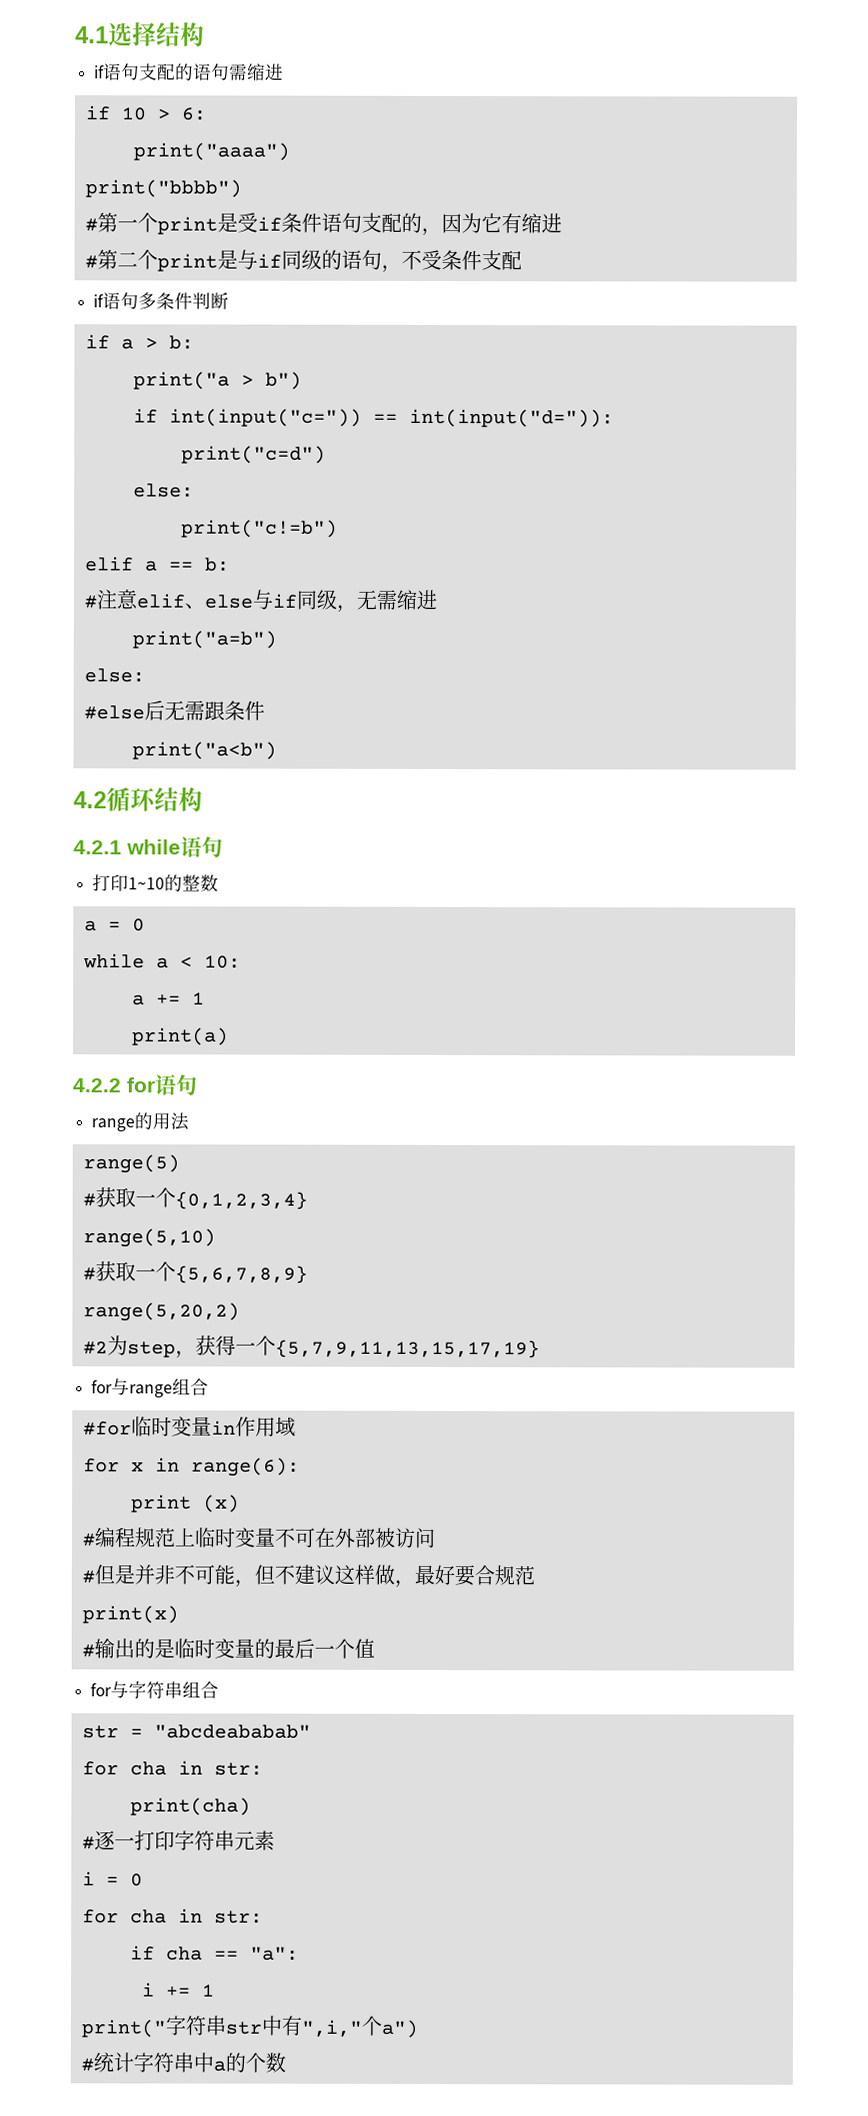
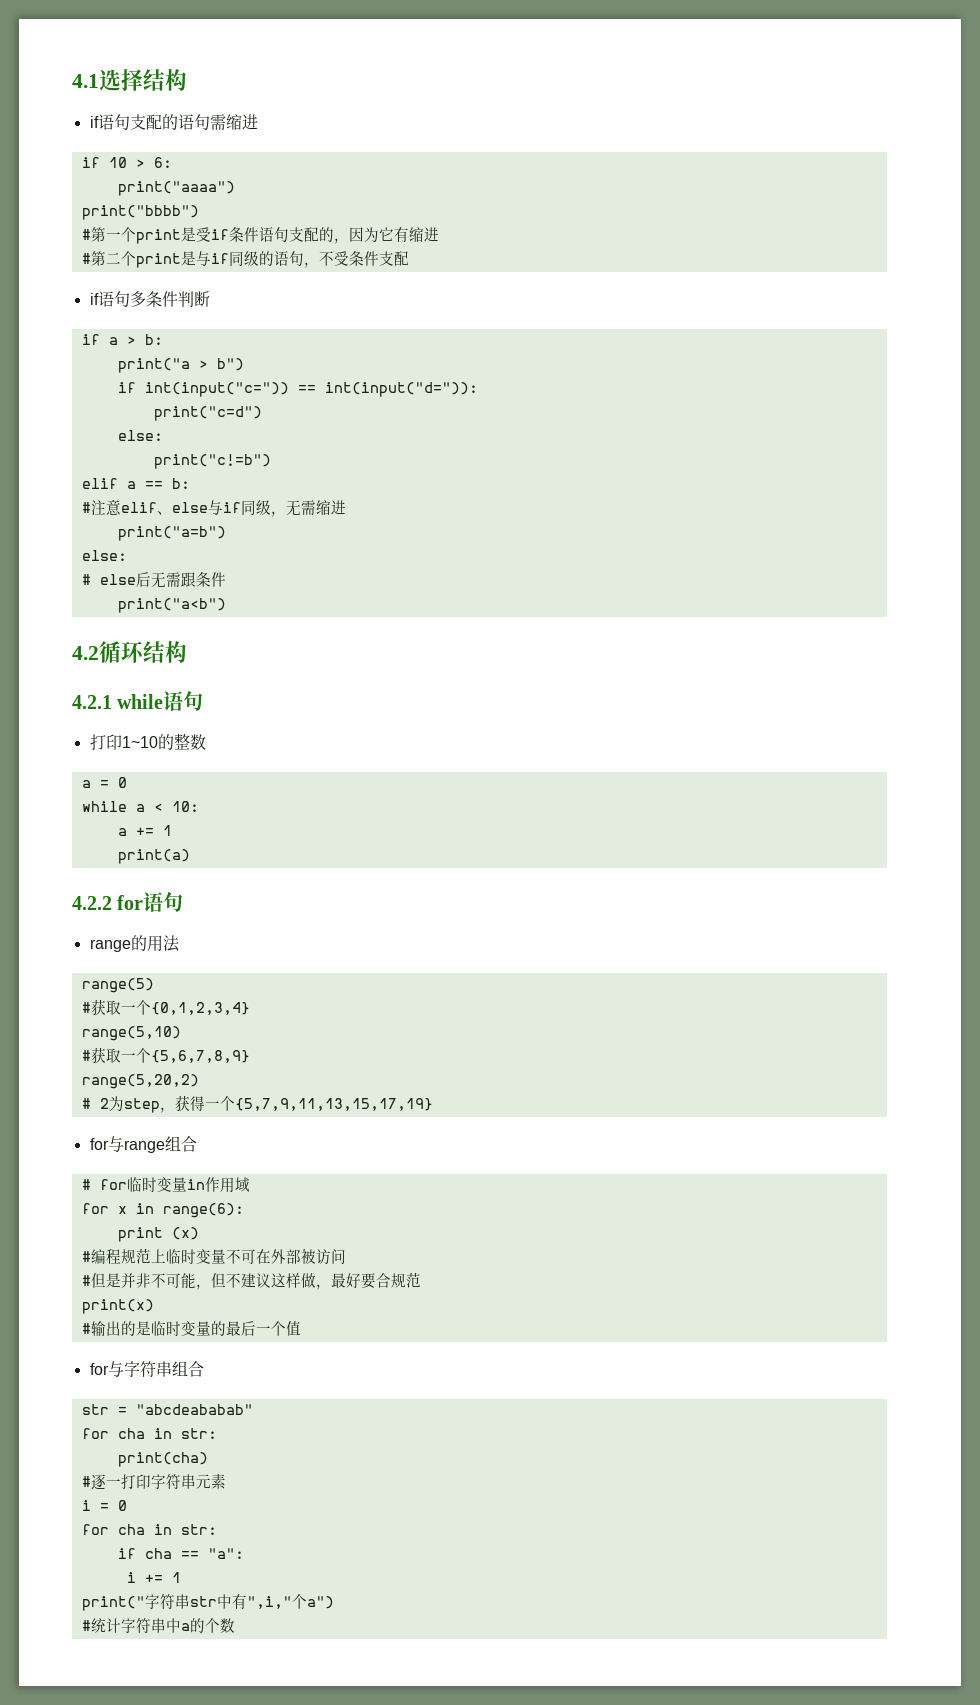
- #else后无需跟条件
+ # else后无需跟条件
- #2为step，获得一个{5,7,9,11,13,15,17,19}
+ # 2为step，获得一个{5,7,9,11,13,15,17,19}
- #for临时变量in作用域
+ # for临时变量in作用域

